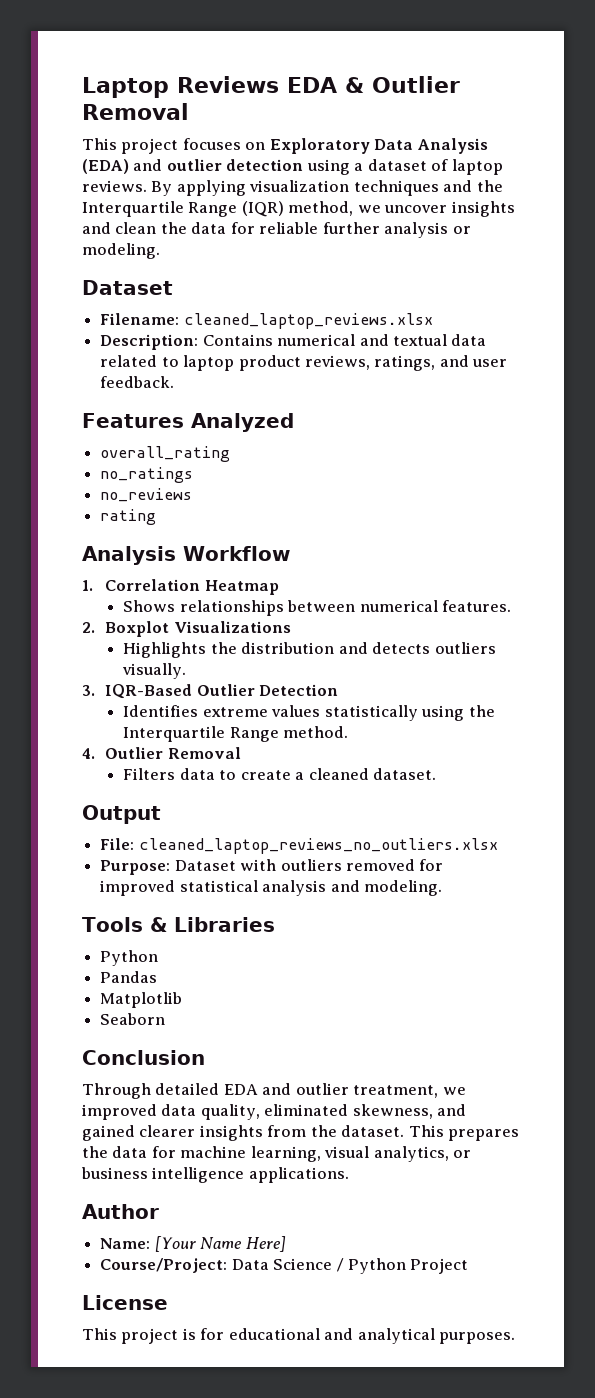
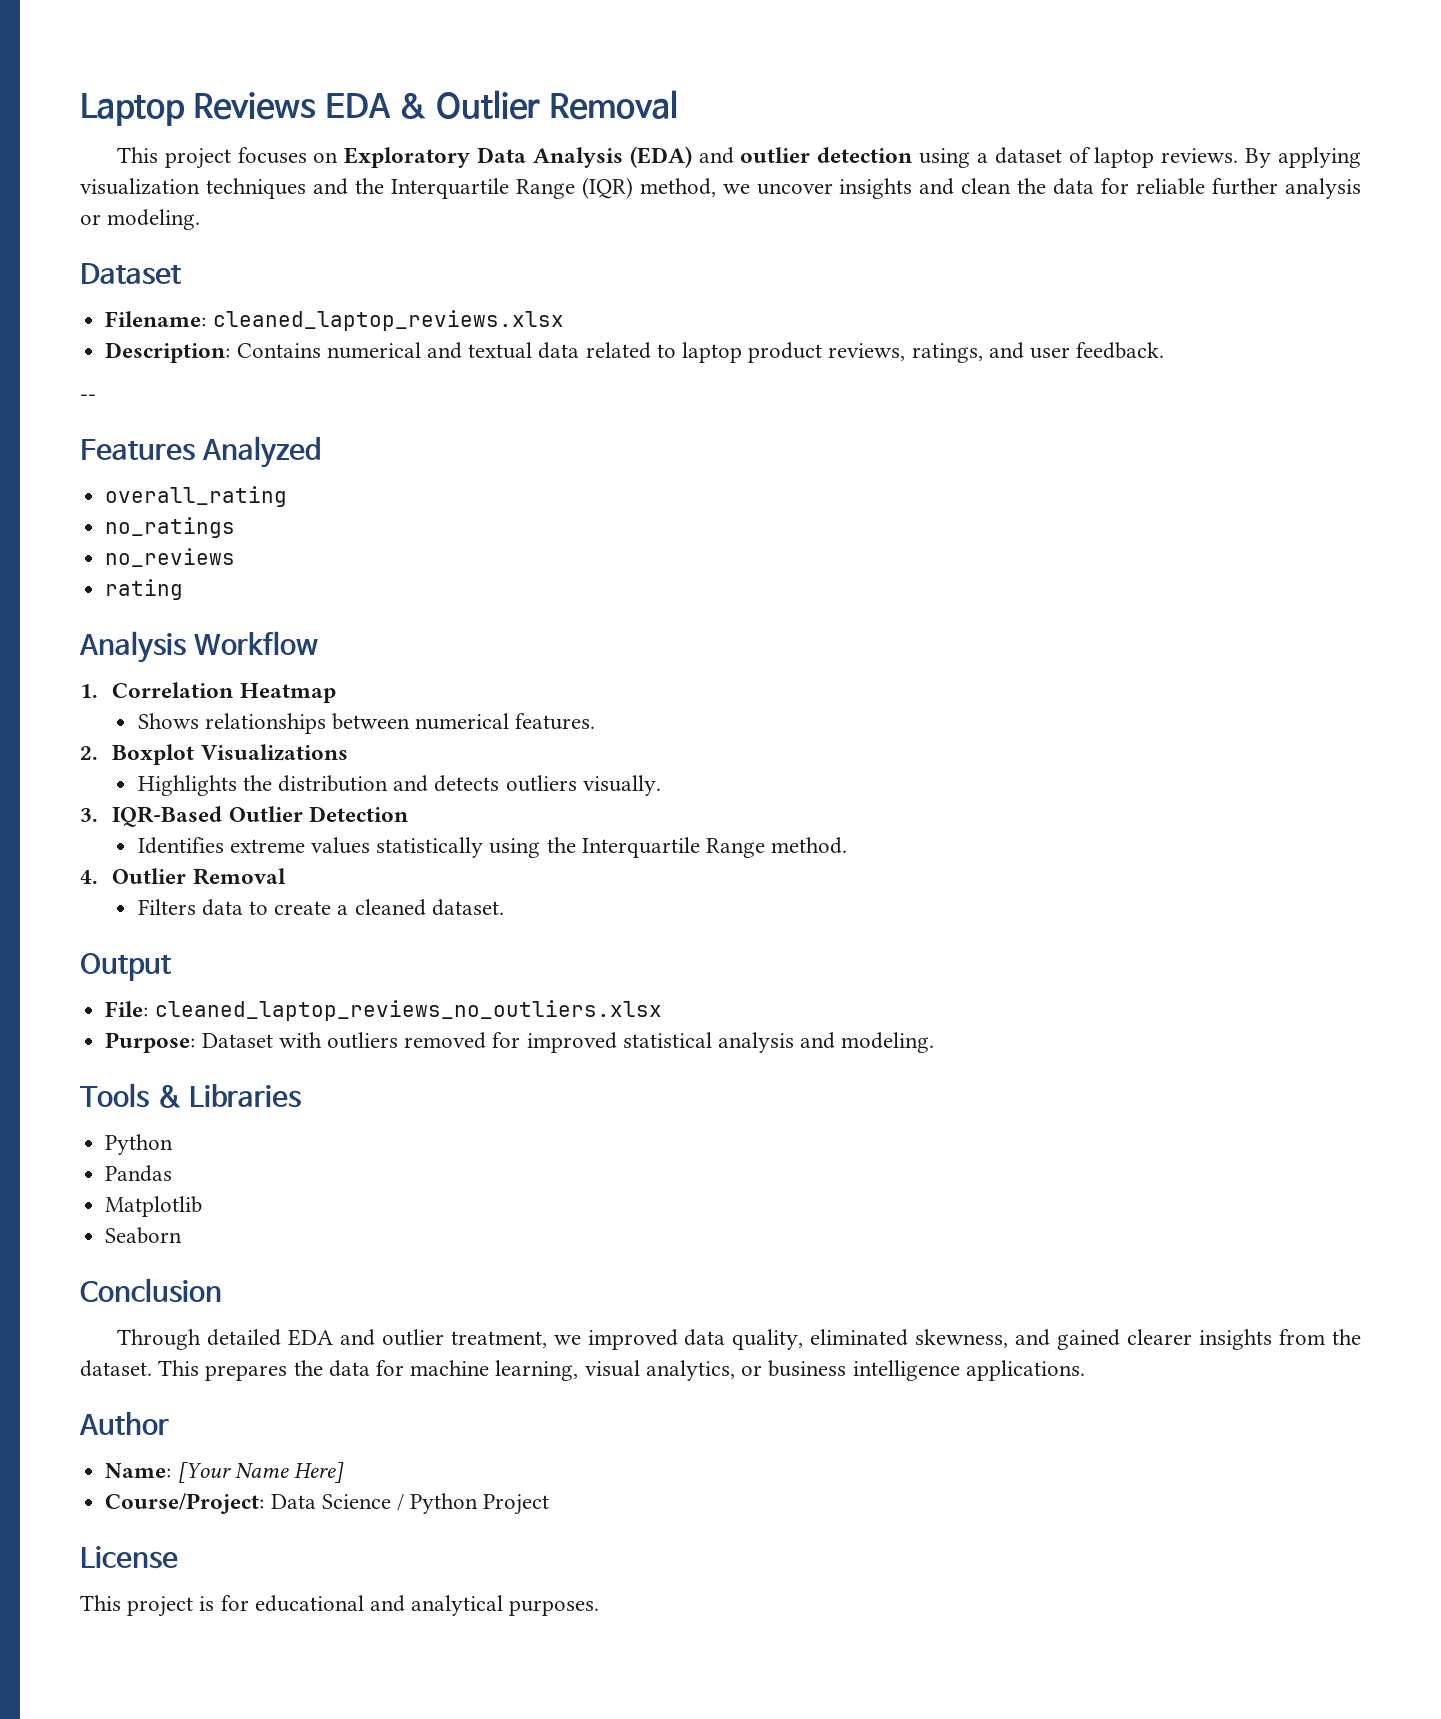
+ --

